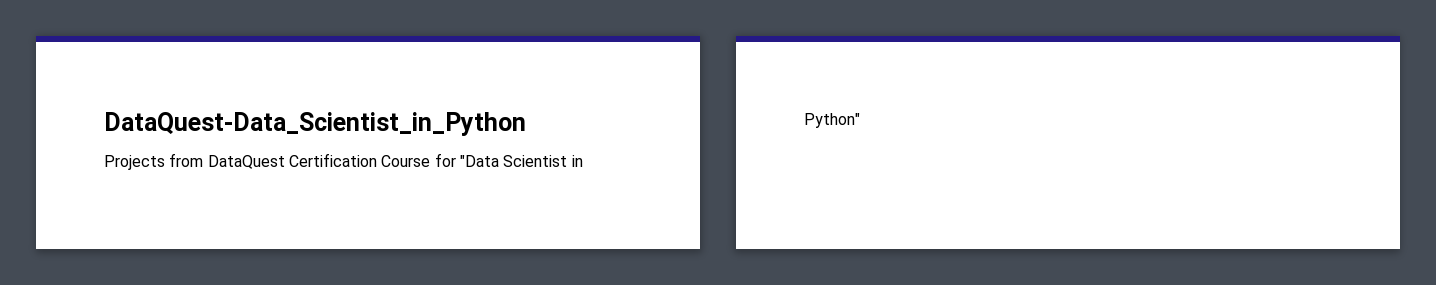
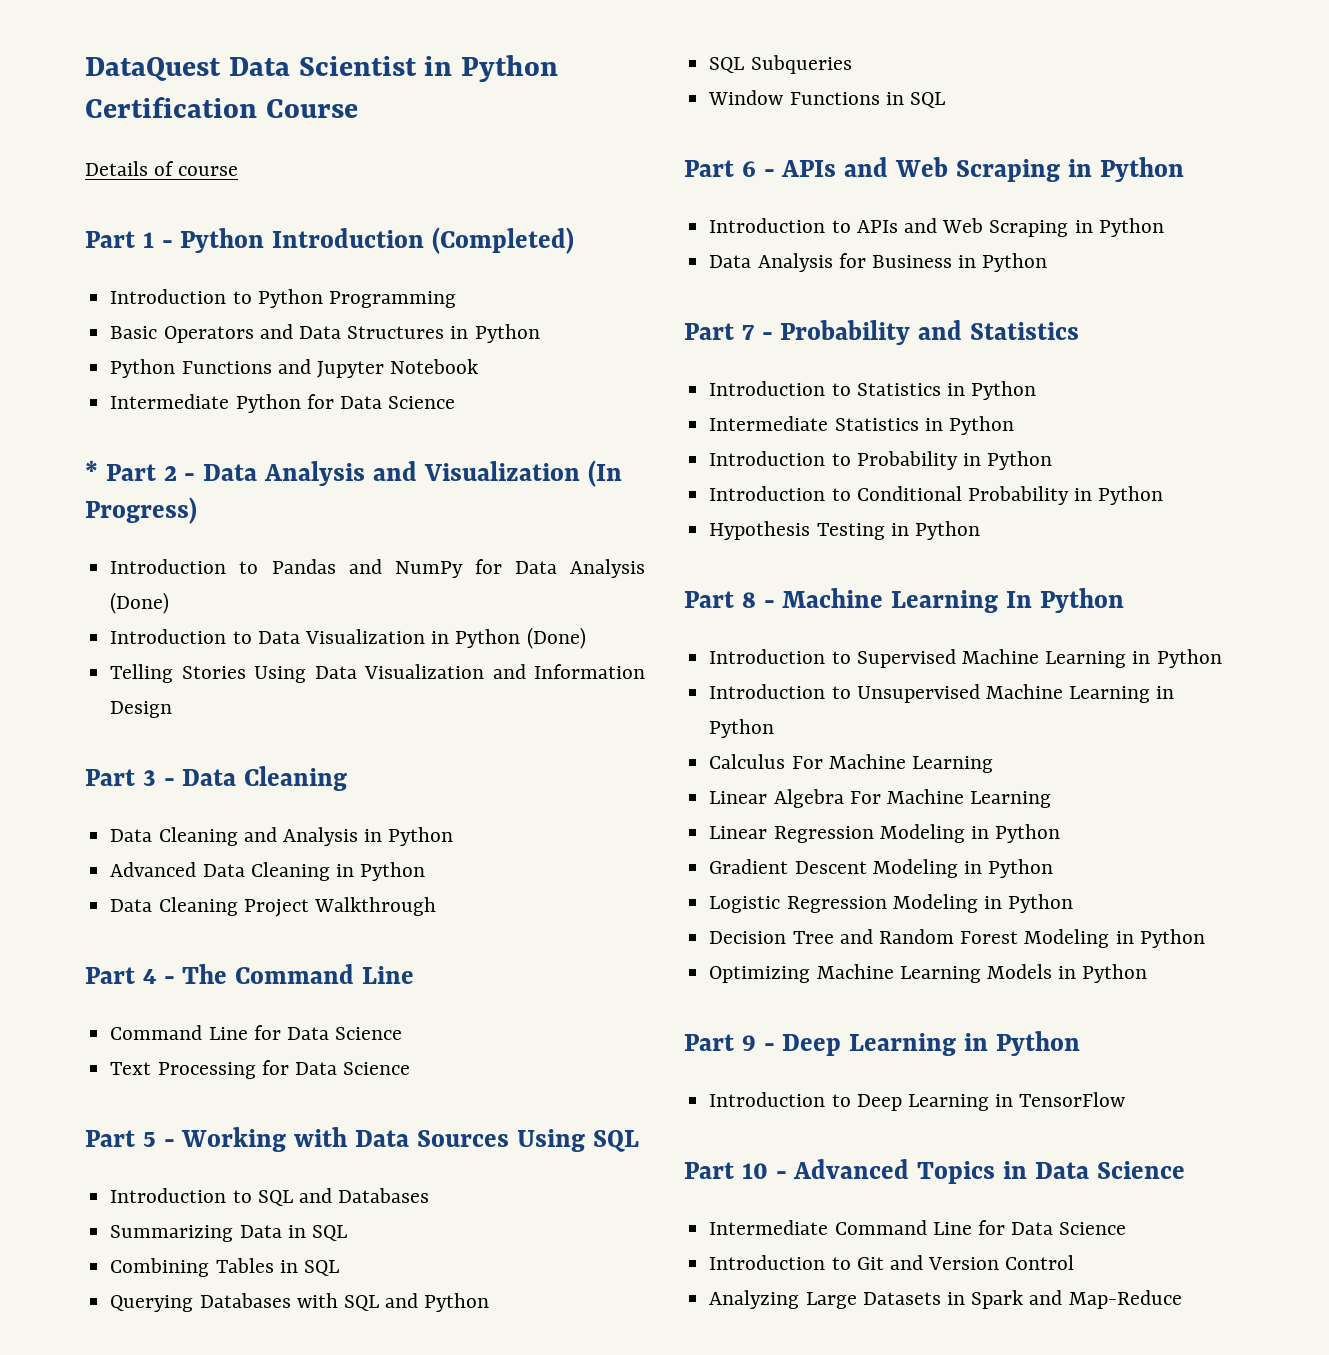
- DataQuest-Data_Scientist_in_Python
- Projects from DataQuest Certification Course for "Data Scientist in Python"
+ DataQuest Data Scientist in Python Certification Course
+ Details of course
+ Part 1 - Python Introduction (Completed)
+ Introduction to Python Programming
+ Basic Operators and Data Structures in Python
+ Python Functions and Jupyter Notebook
+ Intermediate Python for Data Science
+ * Part 2 - Data Analysis and Visualization (In Progress)
+ Introduction to Pandas and NumPy for Data Analysis (Done)
+ Introduction to Data Visualization in Python (Done)
+ Telling Stories Using Data Visualization and Information Design
+ Part 3 - Data Cleaning
+ Data Cleaning and Analysis in Python
+ Advanced Data Cleaning in Python
+ Data Cleaning Project Walkthrough
+ Part 4 - The Command Line
+ Command Line for Data Science
+ Text Processing for Data Science
+ Part 5 - Working with Data Sources Using SQL
+ Introduction to SQL and Databases
+ Summarizing Data in SQL
+ Combining Tables in SQL
+ Querying Databases with SQL and Python
+ SQL Subqueries
+ Window Functions in SQL
+ Part 6 - APIs and Web Scraping in Python
+ Introduction to APIs and Web Scraping in Python
+ Data Analysis for Business in Python
+ Part 7 - Probability and Statistics
+ Introduction to Statistics in Python
+ Intermediate Statistics in Python
+ Introduction to Probability in Python
+ Introduction to Conditional Probability in Python
+ Hypothesis Testing in Python
+ Part 8 - Machine Learning In Python
+ Introduction to Supervised Machine Learning in Python
+ Introduction to Unsupervised Machine Learning in Python
+ Calculus For Machine Learning
+ Linear Algebra For Machine Learning
+ Linear Regression Modeling in Python
+ Gradient Descent Modeling in Python
+ Logistic Regression Modeling in Python
+ Decision Tree and Random Forest Modeling in Python
+ Optimizing Machine Learning Models in Python
+ Part 9 - Deep Learning in Python
+ Introduction to Deep Learning in TensorFlow
+ Part 10 - Advanced Topics in Data Science
+ Intermediate Command Line for Data Science
+ Introduction to Git and Version Control
+ Analyzing Large Datasets in Spark and Map-Reduce

